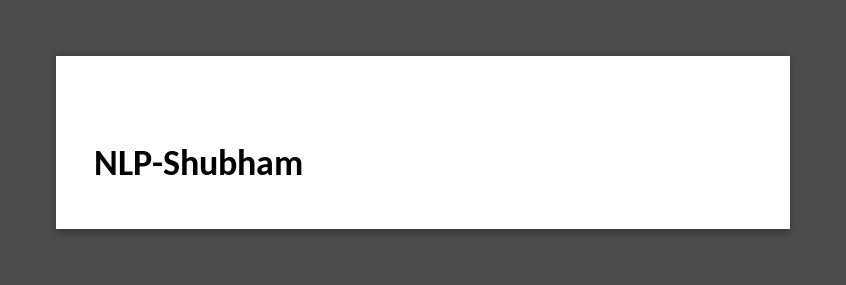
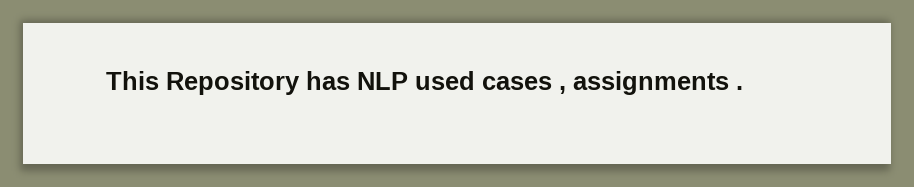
- NLP-Shubham
+ This Repository has NLP used cases , assignments .

